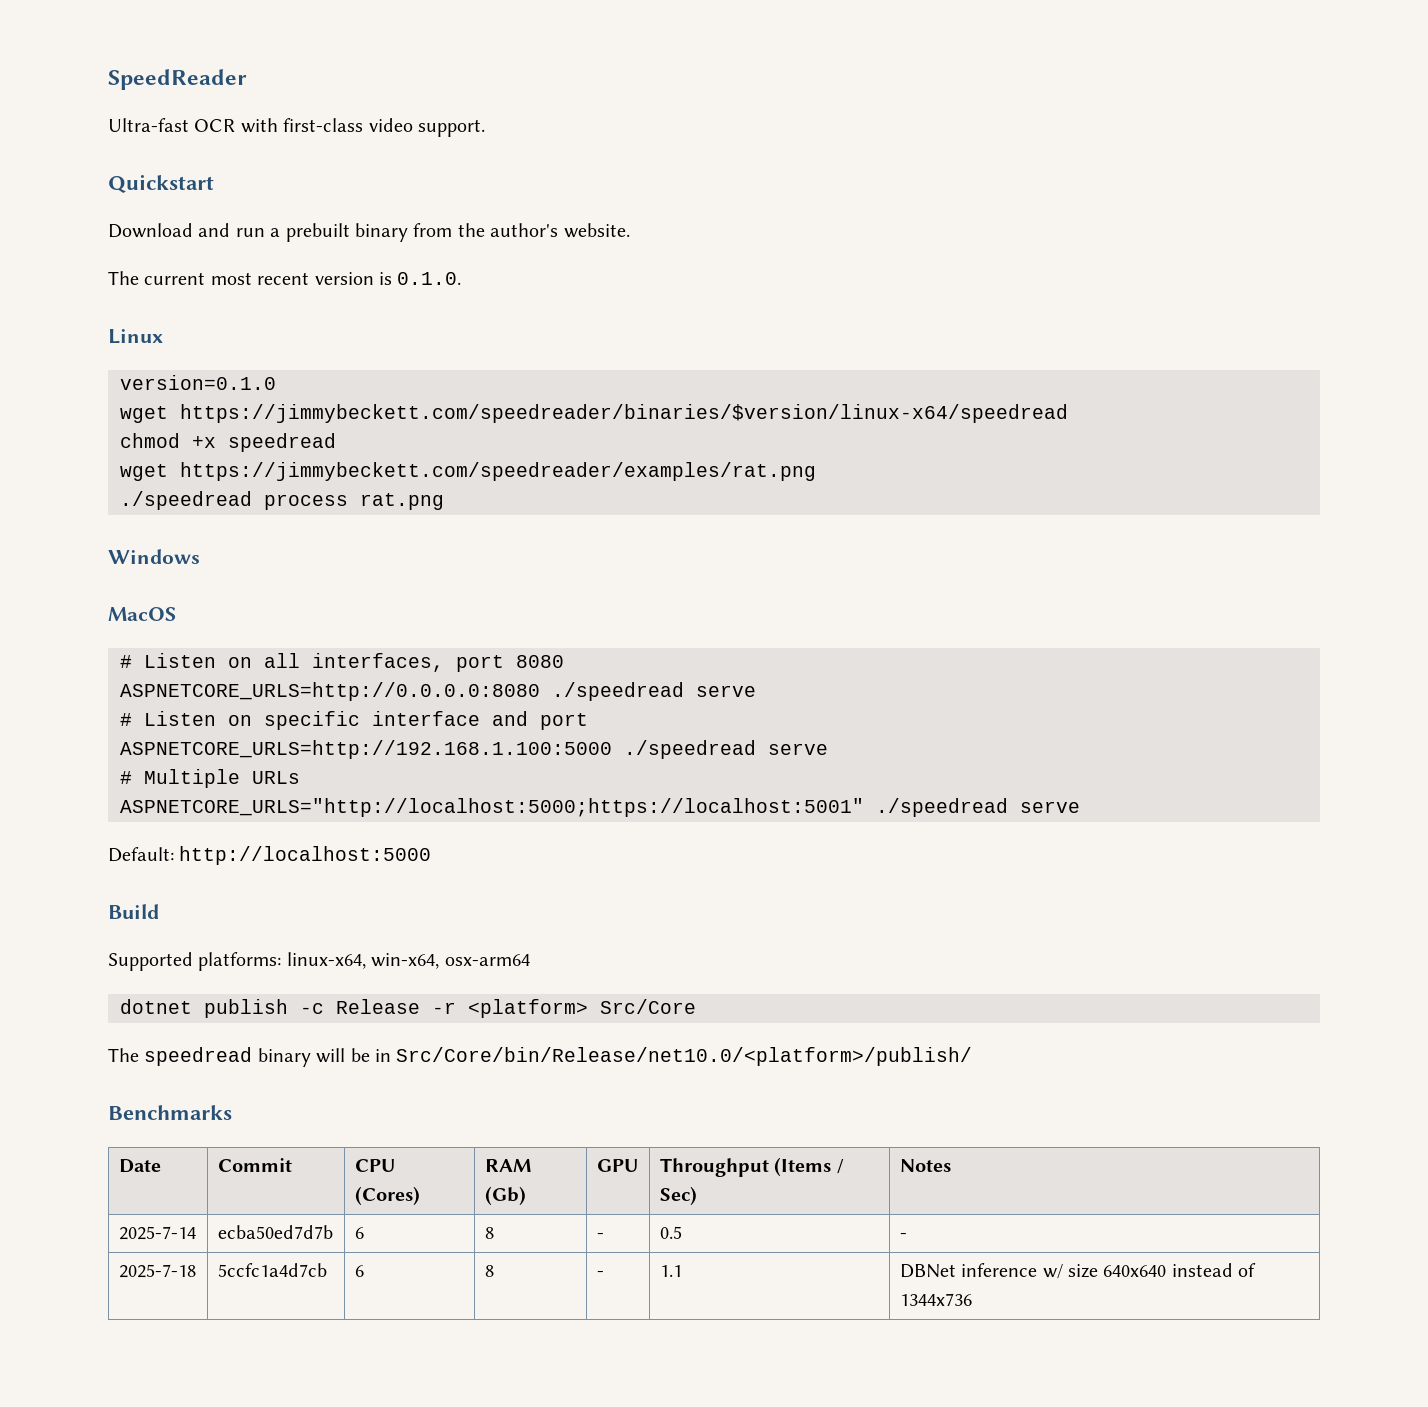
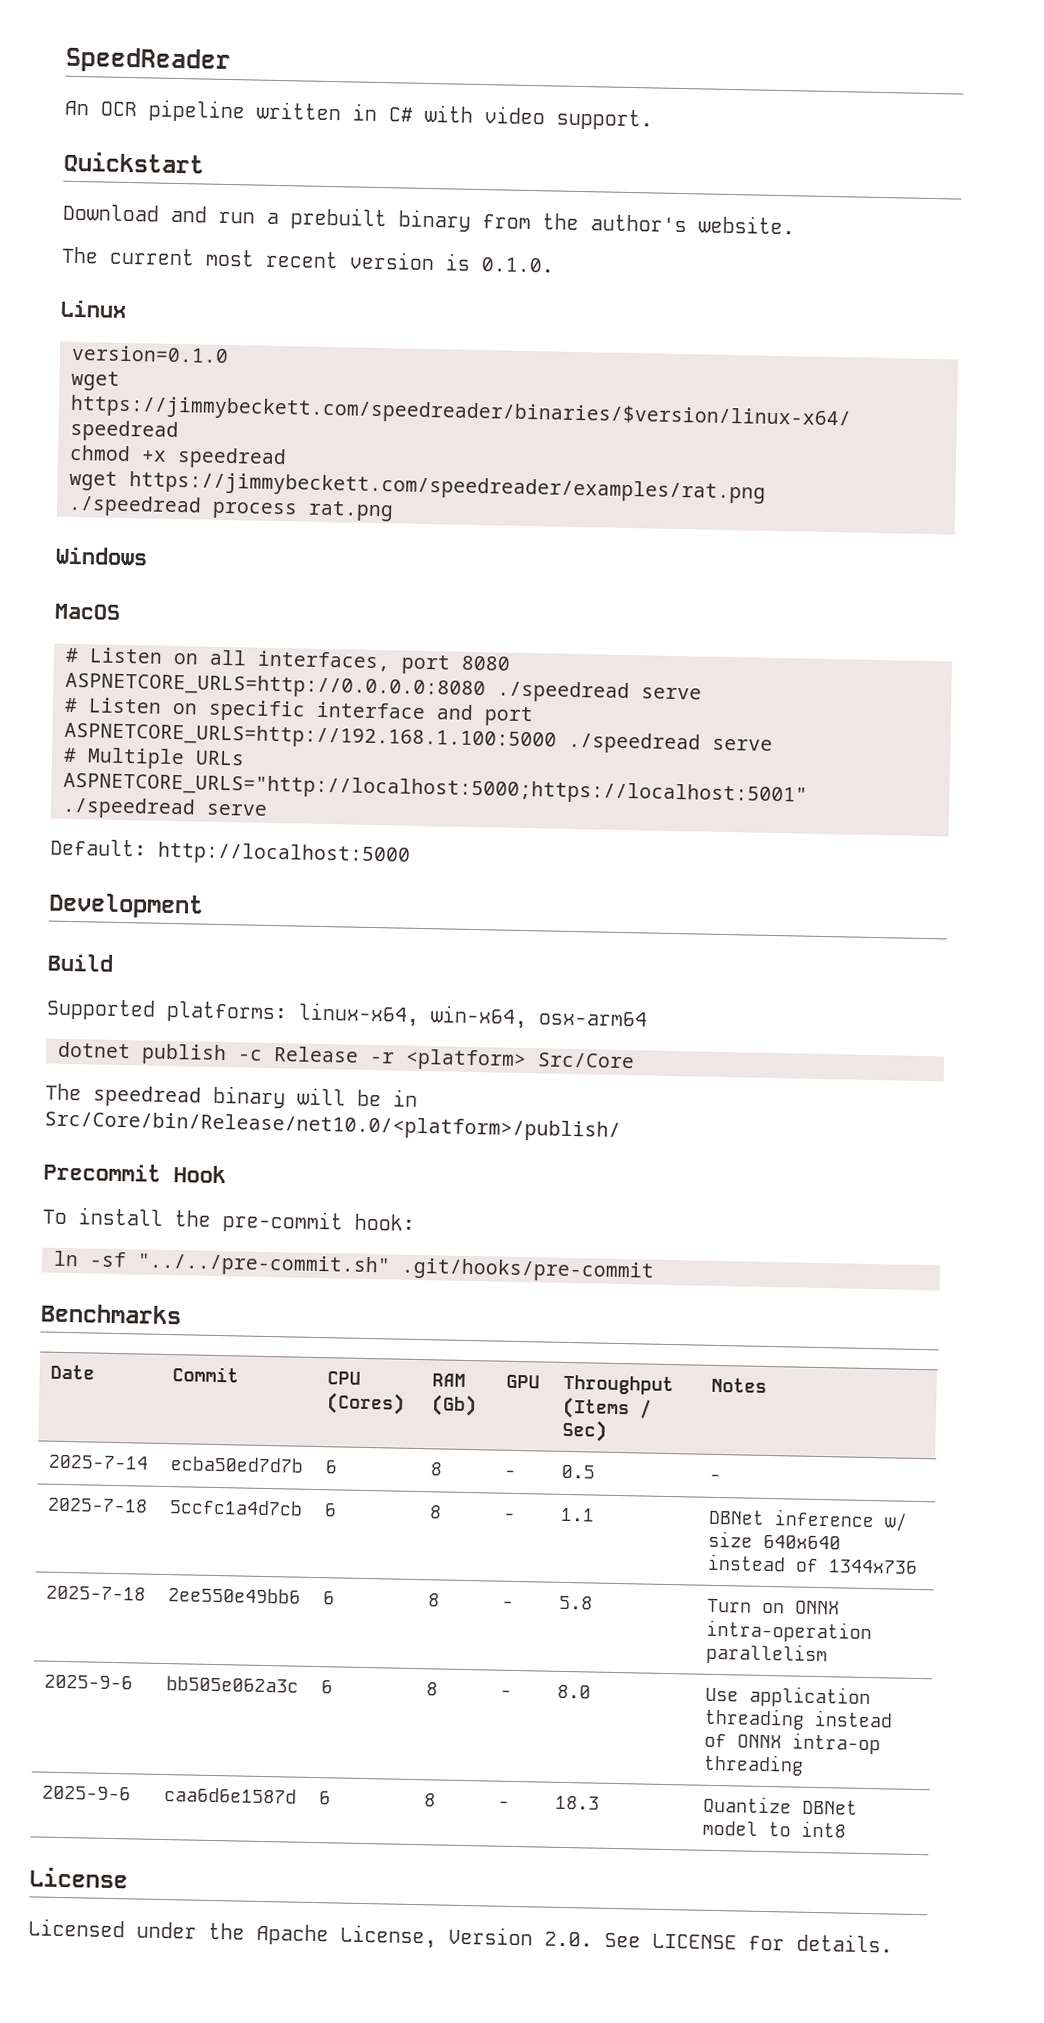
- Ultra-fast OCR with first-class video support.
+ An OCR pipeline written in C# with video support.
+ Development
+ Precommit Hook
+ To install the pre-commit hook:
+ ln -sf "../../pre-commit.sh" .git/hooks/pre-commit
+ 2025-7-18 | 2ee550e49bb6 | 6 | 8 | - | 5.8 | Turn on ONNX intra-operation parallelism
+ 2025-9-6 | bb505e062a3c | 6 | 8 | - | 8.0 | Use application threading instead of ONNX intra-op threading
+ 2025-9-6 | caa6d6e1587d | 6 | 8 | - | 18.3 | Quantize DBNet model to int8
+ License
+ Licensed under the Apache License, Version 2.0. See LICENSE for details.

